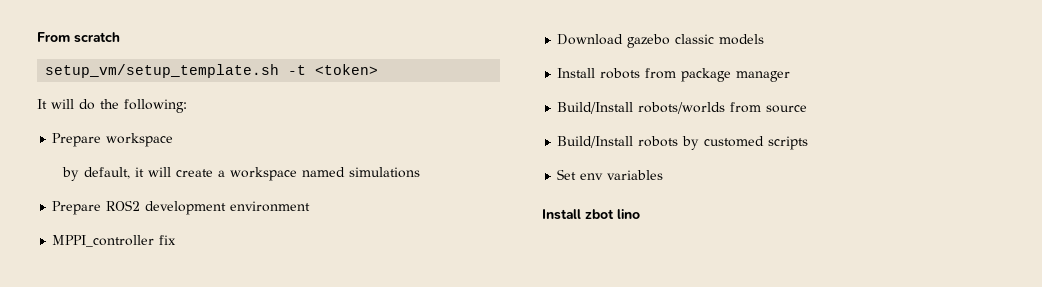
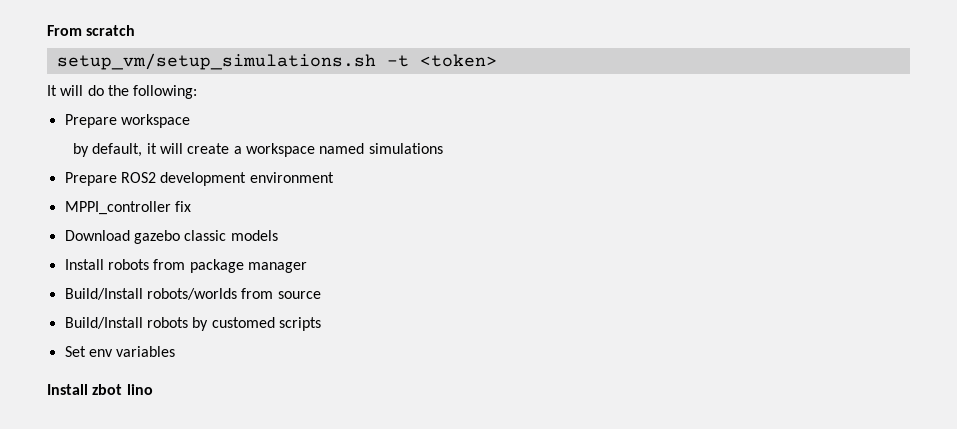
- setup_vm/setup_template.sh -t <token>
+ setup_vm/setup_simulations.sh -t <token>

